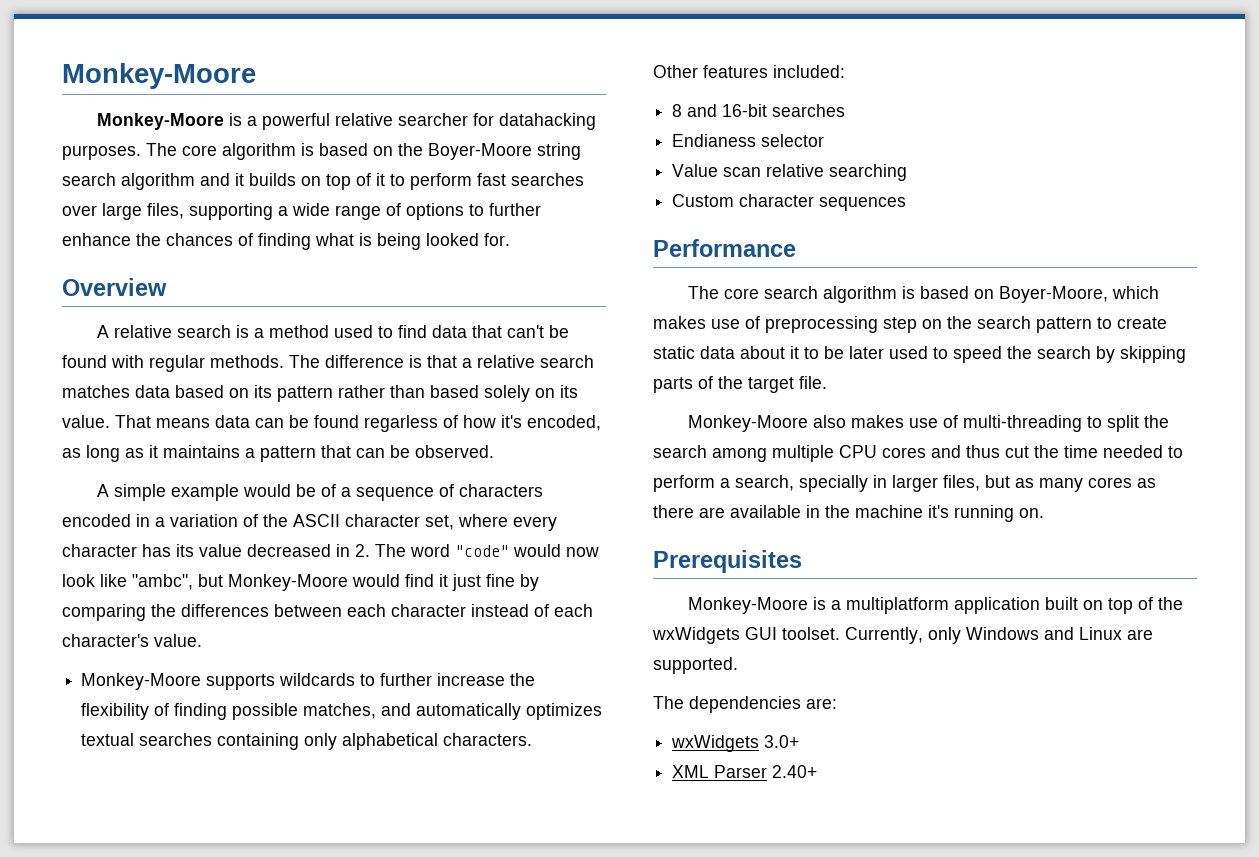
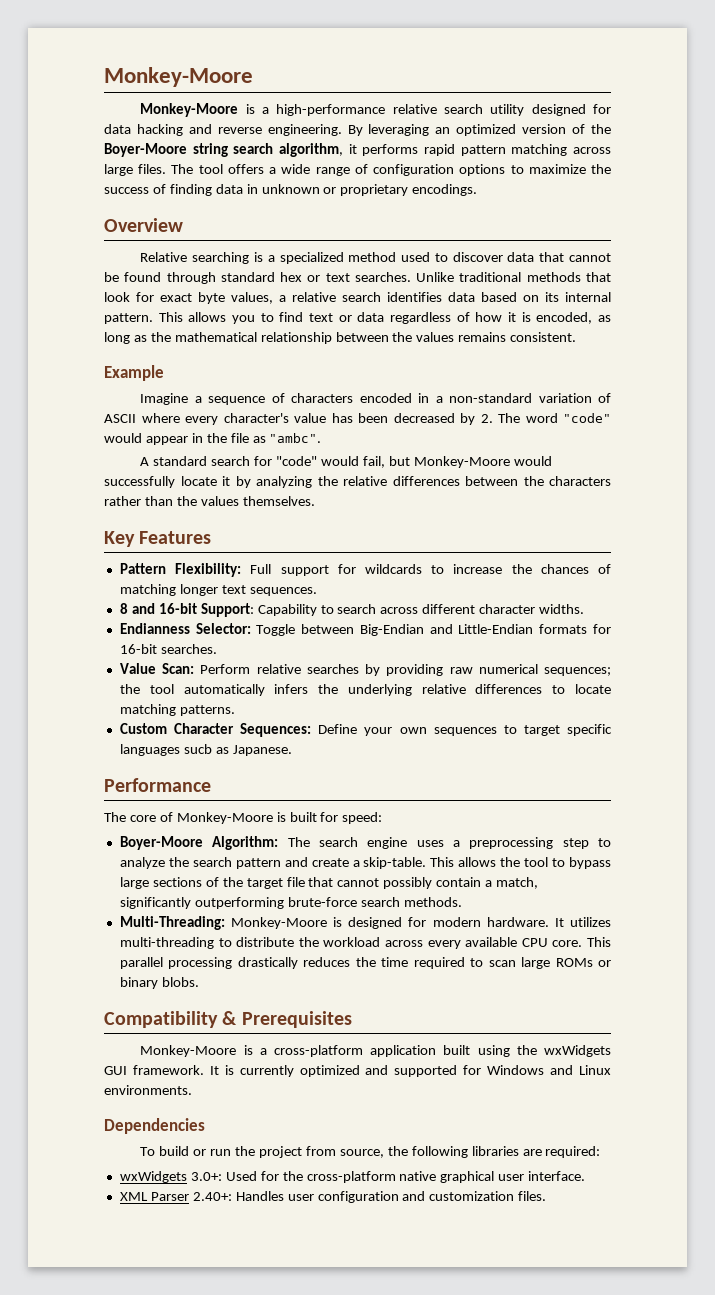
- Monkey-Moore is a powerful relative searcher for datahacking purposes. The core algorithm is based on the Boyer-Moore string search algorithm and it builds on top of it to perform fast searches over large files, supporting a wide range of options to further enhance the chances of finding what is being looked for.
+ Monkey-Moore is a high-performance relative search utility designed for data hacking and reverse engineering. By leveraging an optimized version of the Boyer-Moore string search algorithm, it performs rapid pattern matching across large files. The tool offers a wide range of configuration options to maximize the success of finding data in unknown or proprietary encodings.
  Overview
- A relative search is a method used to find data that can't be found with regular methods. The difference is that a relative search matches data based on its pattern rather than based solely on its value. That means data can be found regarless of how it's encoded, as long as it maintains a pattern that can be observed.
- A simple example would be of a sequence of characters encoded in a variation of the ASCII character set, where every character has its value decreased in 2. The word "code" would now look like "ambc", but Monkey-Moore would find it just fine by comparing the differences between each character instead of each character's value.
- Monkey-Moore supports wildcards to further increase the flexibility of finding possible matches, and automatically optimizes textual searches containing only alphabetical characters.
- Other features included:
- 8 and 16-bit searches
- Endianess selector
- Value scan relative searching
- Custom character sequences
+ Relative searching is a specialized method used to discover data that cannot be found through standard hex or text searches. Unlike traditional methods that look for exact byte values, a relative search identifies data based on its internal pattern. This allows you to find text or data regardless of how it is encoded, as long as the mathematical relationship between the values remains consistent.
+ Example
+ Imagine a sequence of characters encoded in a non-standard variation of ASCII where every character's value has been decreased by 2. The word "code" would appear in the file as "ambc".
+ A standard search for "code" would fail, but Monkey-Moore would successfully locate it by analyzing the relative differences between the characters rather than the values themselves.
+ Key Features
+ Pattern Flexibility: Full support for wildcards to increase the chances of matching longer text sequences.
+ 8 and 16-bit Support: Capability to search across different character widths.
+ Endianness Selector: Toggle between Big-Endian and Little-Endian formats for 16-bit searches.
+ Value Scan: Perform relative searches by providing raw numerical sequences; the tool automatically infers the underlying relative differences to locate matching patterns.
+ Custom Character Sequences: Define your own sequences to target specific languages sucb as Japanese.
  Performance
- The core search algorithm is based on Boyer-Moore, which makes use of preprocessing step on the search pattern to create static data about it to be later used to speed the search by skipping parts of the target file.
- Monkey-Moore also makes use of multi-threading to split the search among multiple CPU cores and thus cut the time needed to perform a search, specially in larger files, but as many cores as there are available in the machine it's running on.
- Prerequisites
+ The core of Monkey-Moore is built for speed:
+ Boyer-Moore Algorithm: The search engine uses a preprocessing step to analyze the search pattern and create a skip-table. This allows the tool to bypass large sections of the target file that cannot possibly contain a match, significantly outperforming brute-force search methods.
+ Multi-Threading: Monkey-Moore is designed for modern hardware. It utilizes multi-threading to distribute the workload across every available CPU core. This parallel processing drastically reduces the time required to scan large ROMs or binary blobs.
+ Compatibility & Prerequisites
- Monkey-Moore is a multiplatform application built on top of the wxWidgets GUI toolset. Currently, only Windows and Linux are supported.
- The dependencies are:
- wxWidgets 3.0+
- XML Parser 2.40+
+ Monkey-Moore is a cross-platform application built using the wxWidgets GUI framework. It is currently optimized and supported for Windows and Linux environments.
+ Dependencies
+ To build or run the project from source, the following libraries are required:
+ wxWidgets 3.0+: Used for the cross-platform native graphical user interface.
+ XML Parser 2.40+: Handles user configuration and customization files.

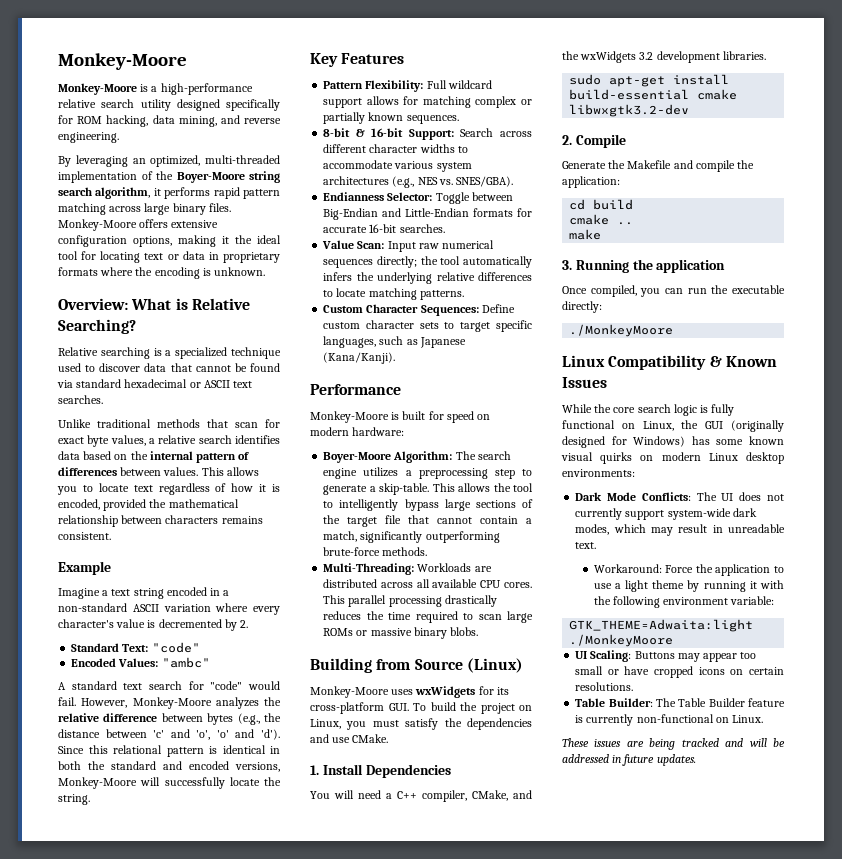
- Monkey-Moore is a high-performance relative search utility designed for data hacking and reverse engineering. By leveraging an optimized version of the Boyer-Moore string search algorithm, it performs rapid pattern matching across large files. The tool offers a wide range of configuration options to maximize the success of finding data in unknown or proprietary encodings.
- Overview
+ Monkey-Moore is a high-performance relative search utility designed specifically for ROM hacking, data mining, and reverse engineering.
+ By leveraging an optimized, multi-threaded implementation of the Boyer-Moore string search algorithm, it performs rapid pattern matching across large binary files. Monkey-Moore offers extensive configuration options, making it the ideal tool for locating text or data in proprietary formats where the encoding is unknown.
+ Overview: What is Relative Searching?
- Relative searching is a specialized method used to discover data that cannot be found through standard hex or text searches. Unlike traditional methods that look for exact byte values, a relative search identifies data based on its internal pattern. This allows you to find text or data regardless of how it is encoded, as long as the mathematical relationship between the values remains consistent.
+ Relative searching is a specialized technique used to discover data that cannot be found via standard hexadecimal or ASCII text searches.
+ Unlike traditional methods that scan for exact byte values, a relative search identifies data based on the internal pattern of differences between values. This allows you to locate text regardless of how it is encoded, provided the mathematical relationship between characters remains consistent.
- Imagine a sequence of characters encoded in a non-standard variation of ASCII where every character's value has been decreased by 2. The word "code" would appear in the file as "ambc".
+ Imagine a text string encoded in a non-standard ASCII variation where every character's value is decremented by 2.
+ Standard Text: "code"
+ Encoded Values: "ambc"
- A standard search for "code" would fail, but Monkey-Moore would successfully locate it by analyzing the relative differences between the characters rather than the values themselves.
+ A standard text search for "code" would fail. However, Monkey-Moore analyzes the relative difference between bytes (e.g., the distance between 'c' and 'o', 'o' and 'd'). Since this relational pattern is identical in both the standard and encoded versions, Monkey-Moore will successfully locate the string.
- Pattern Flexibility: Full support for wildcards to increase the chances of matching longer text sequences.
- 8 and 16-bit Support: Capability to search across different character widths.
+ Pattern Flexibility: Full wildcard support allows for matching complex or partially known sequences.
+ 8-bit & 16-bit Support: Search across different character widths to accommodate various system architectures (e.g., NES vs. SNES/GBA).
- Endianness Selector: Toggle between Big-Endian and Little-Endian formats for 16-bit searches.
+ Endianness Selector: Toggle between Big-Endian and Little-Endian formats for accurate 16-bit searches.
- Value Scan: Perform relative searches by providing raw numerical sequences; the tool automatically infers the underlying relative differences to locate matching patterns.
+ Value Scan: Input raw numerical sequences directly; the tool automatically infers the underlying relative differences to locate matching patterns.
- Custom Character Sequences: Define your own sequences to target specific languages sucb as Japanese.
+ Custom Character Sequences: Define custom character sets to target specific languages, such as Japanese (Kana/Kanji).
  Performance
- The core of Monkey-Moore is built for speed:
+ Monkey-Moore is built for speed on modern hardware:
- Boyer-Moore Algorithm: The search engine uses a preprocessing step to analyze the search pattern and create a skip-table.
+ Boyer-Moore Algorithm: The search engine utilizes a preprocessing step to generate a skip-table.
- This allows the tool to bypass large sections of the target file that cannot possibly contain a match, significantly outperforming brute-force search methods.
+ This allows the tool to intelligently bypass large sections of the target file that cannot contain a match, significantly outperforming brute-force methods.
- Multi-Threading: Monkey-Moore is designed for modern hardware. It utilizes multi-threading to distribute the workload across every available CPU core.
+ Multi-Threading: Workloads are distributed across all available CPU cores.
- This parallel processing drastically reduces the time required to scan large ROMs or binary blobs.
+ This parallel processing drastically reduces the time required to scan large ROMs or massive binary blobs.
- Compatibility & Prerequisites
- Monkey-Moore is a cross-platform application built using the wxWidgets GUI framework. It is currently optimized and supported for Windows and Linux environments.
- Dependencies
- To build or run the project from source, the following libraries are required:
- wxWidgets 3.0+: Used for the cross-platform native graphical user interface.
- XML Parser 2.40+: Handles user configuration and customization files.
+ Building from Source (Linux)
+ Monkey-Moore uses wxWidgets for its cross-platform GUI. To build the project on Linux, you must satisfy the dependencies and use CMake.
+ 1. Install Dependencies
+ You will need a C++ compiler, CMake, and the wxWidgets 3.2 development libraries.
+ sudo apt-get install build-essential cmake libwxgtk3.2-dev
+ 2. Compile
+ Generate the Makefile and compile the application:
+ cd build
+ cmake ..
+ make
+ 3. Running the application
+ Once compiled, you can run the executable directly:
+ ./MonkeyMoore
+ Linux Compatibility & Known Issues
+ While the core search logic is fully functional on Linux, the GUI (originally designed for Windows) has some known visual quirks on modern Linux desktop environments:
+ Dark Mode Conflicts: The UI does not currently support system-wide dark modes, which may result in unreadable text.
+ Workaround: Force the application to use a light theme by running it with the following environment variable:
+ GTK_THEME=Adwaita:light ./MonkeyMoore
+ UI Scaling: Buttons may appear too small or have cropped icons on certain resolutions.
+ Table Builder: The Table Builder feature is currently non-functional on Linux.
+ These issues are being tracked and will be addressed in future updates.

